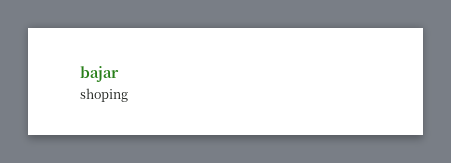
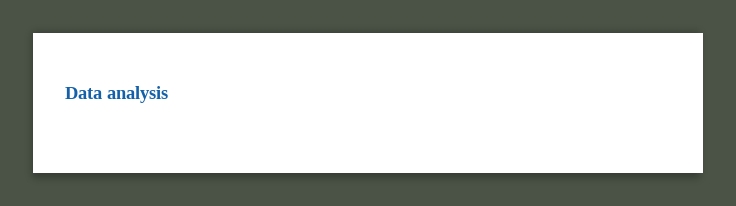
- bajar
- shoping
+ Data analysis

